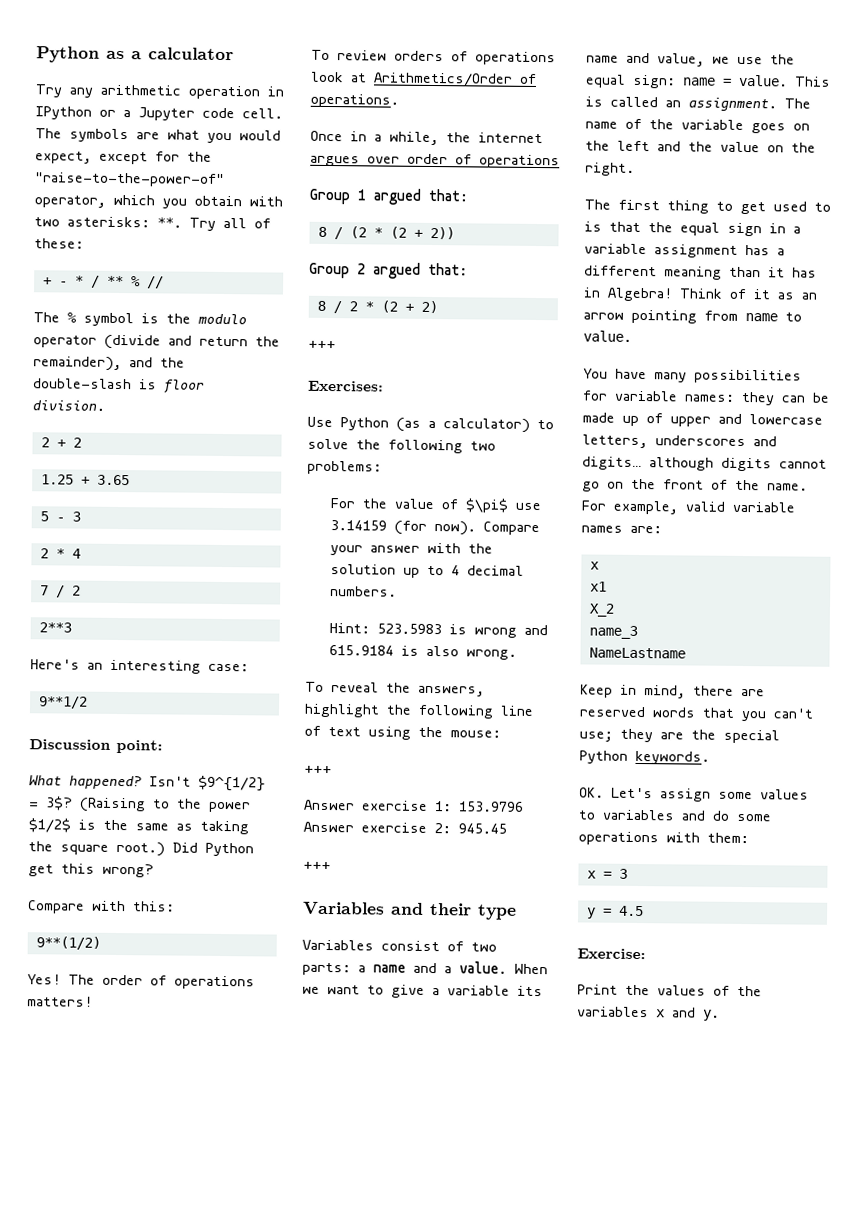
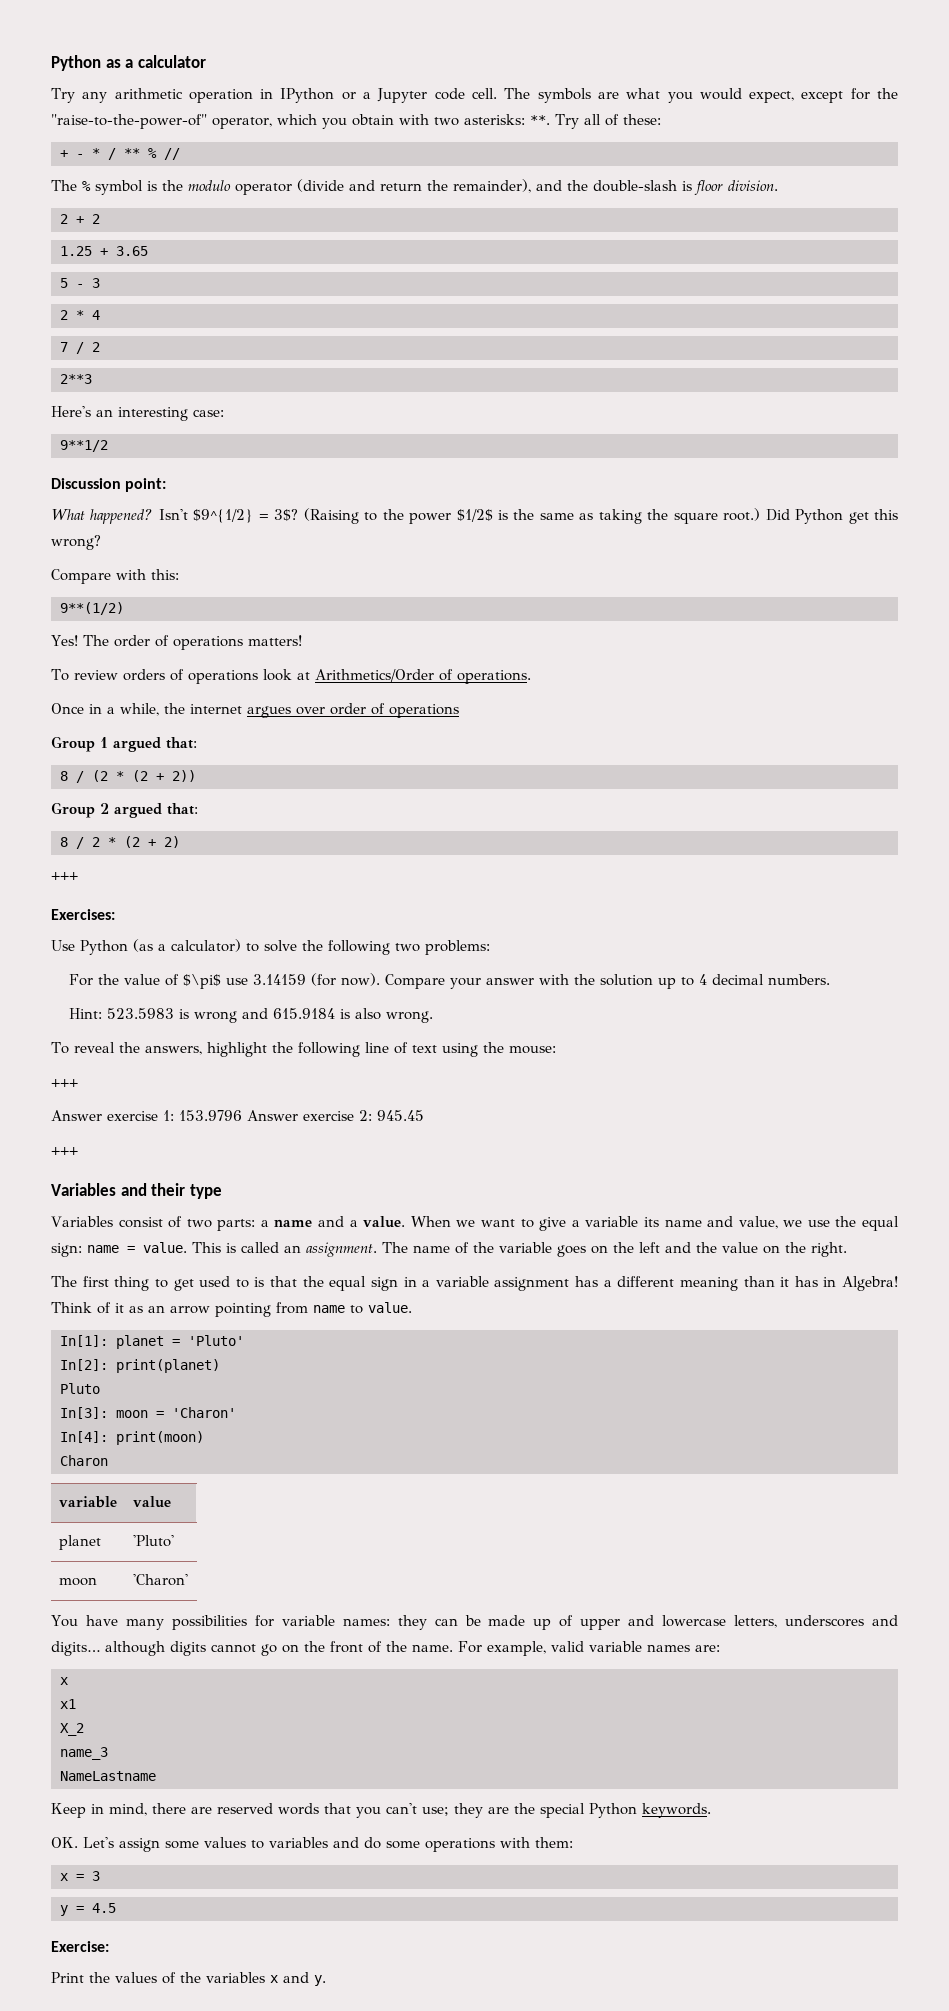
+ In[1]: planet = 'Pluto'
+ In[2]: print(planet)
+ Pluto
+ In[3]: moon = 'Charon'
+ In[4]: print(moon)
+ Charon
+ variable | value
+ planet | 'Pluto'
+ moon | 'Charon'

